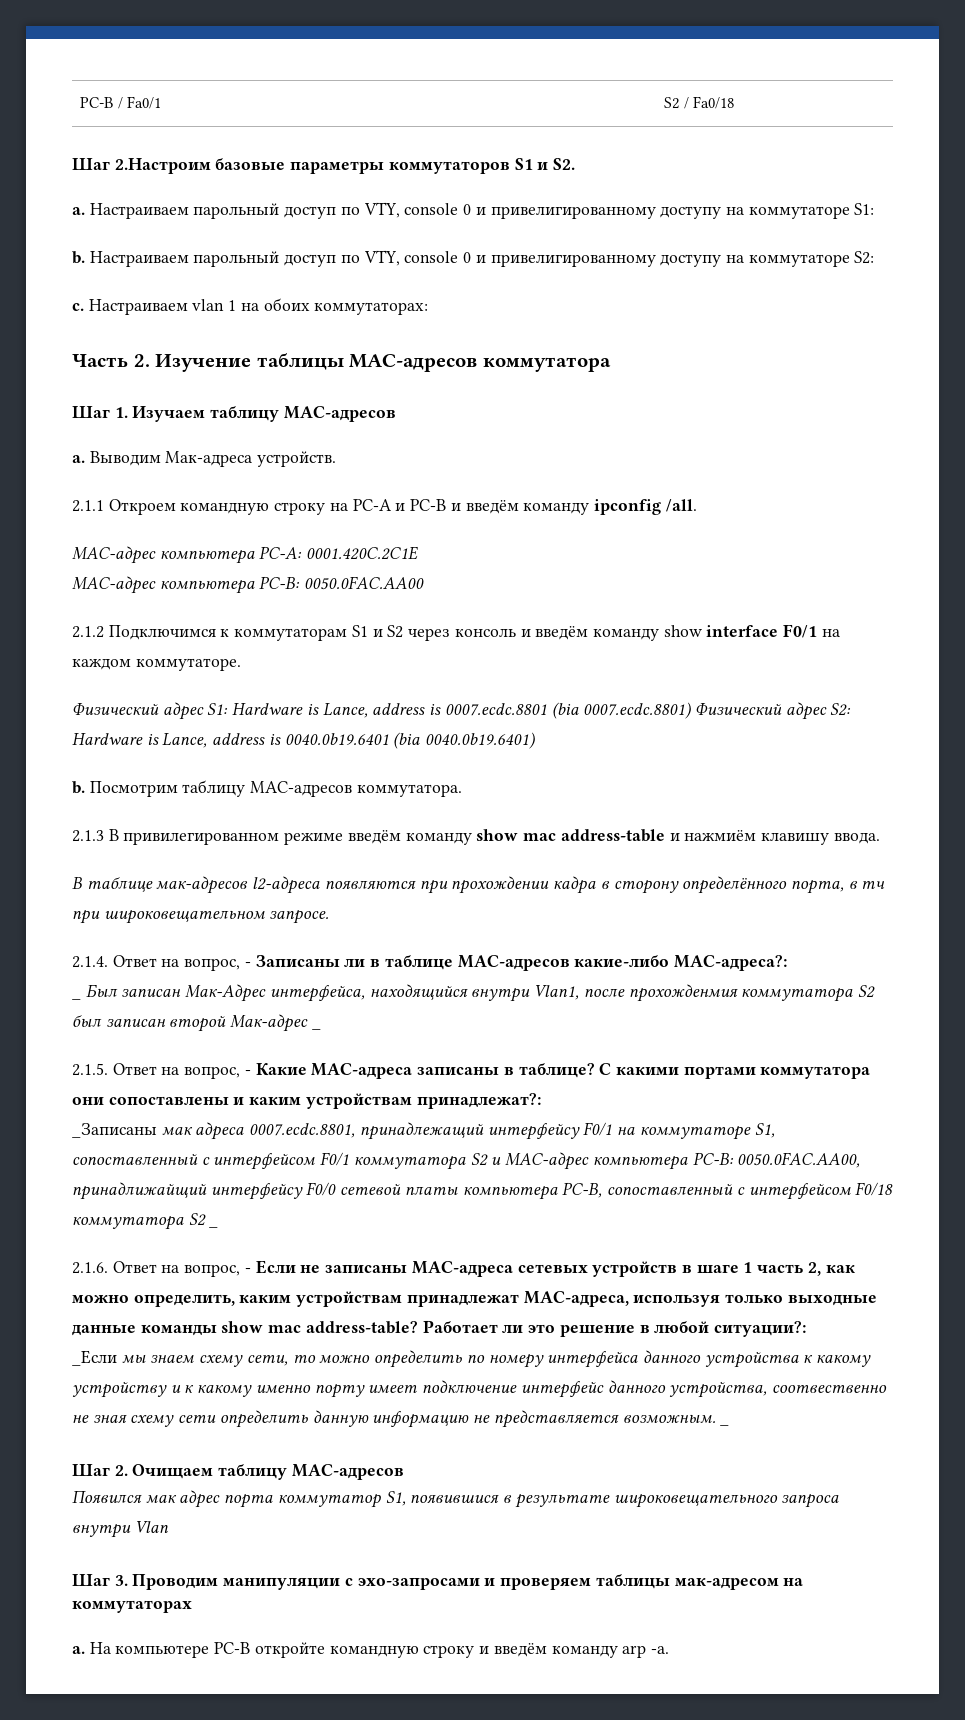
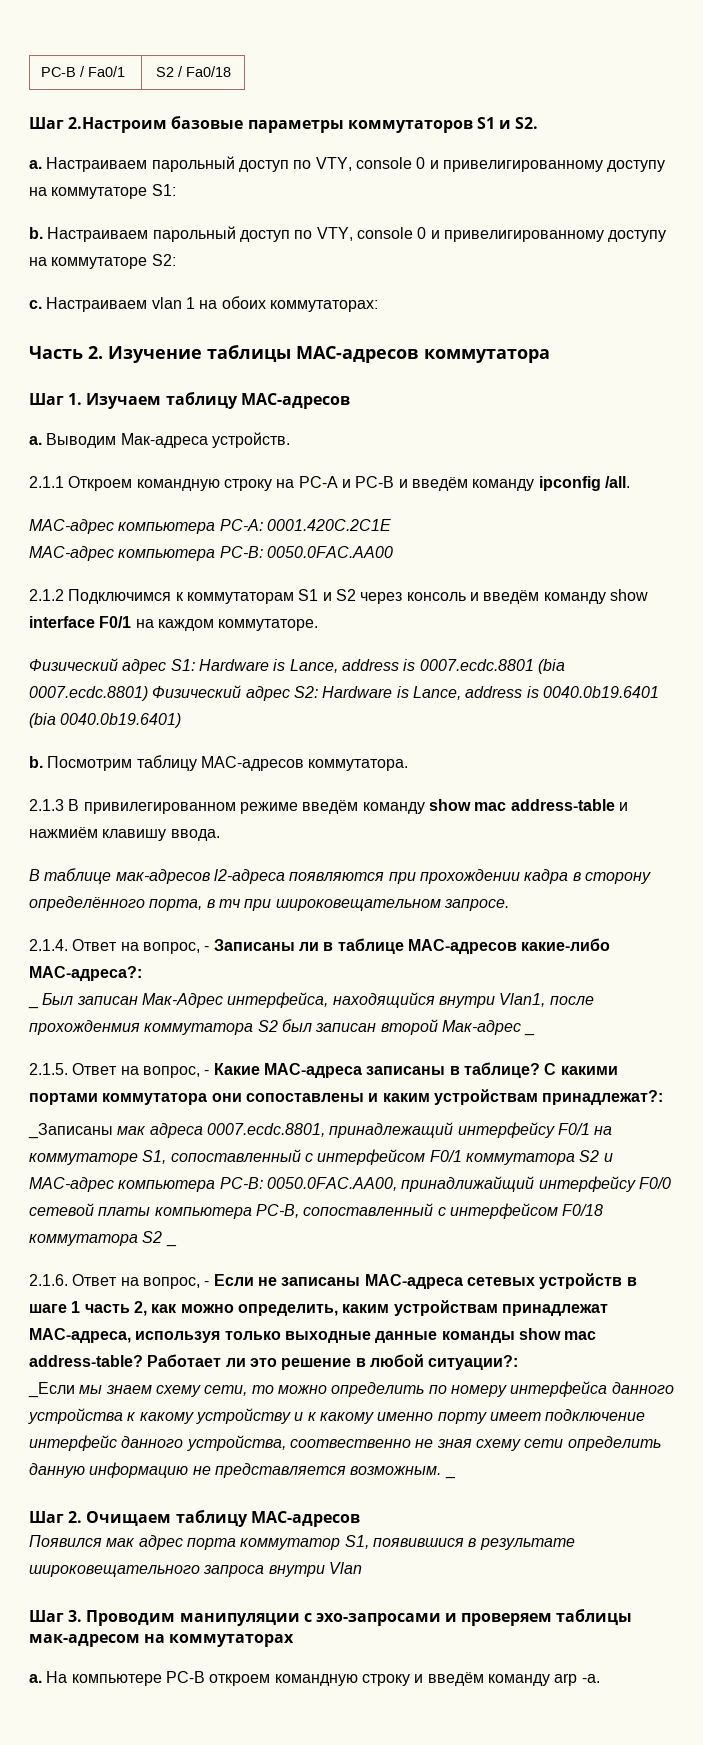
- На компьютере PC-B откройте командную строку и введём команду arp -a.
+ На компьютере PC-B откроем командную строку и введём команду arp -a.

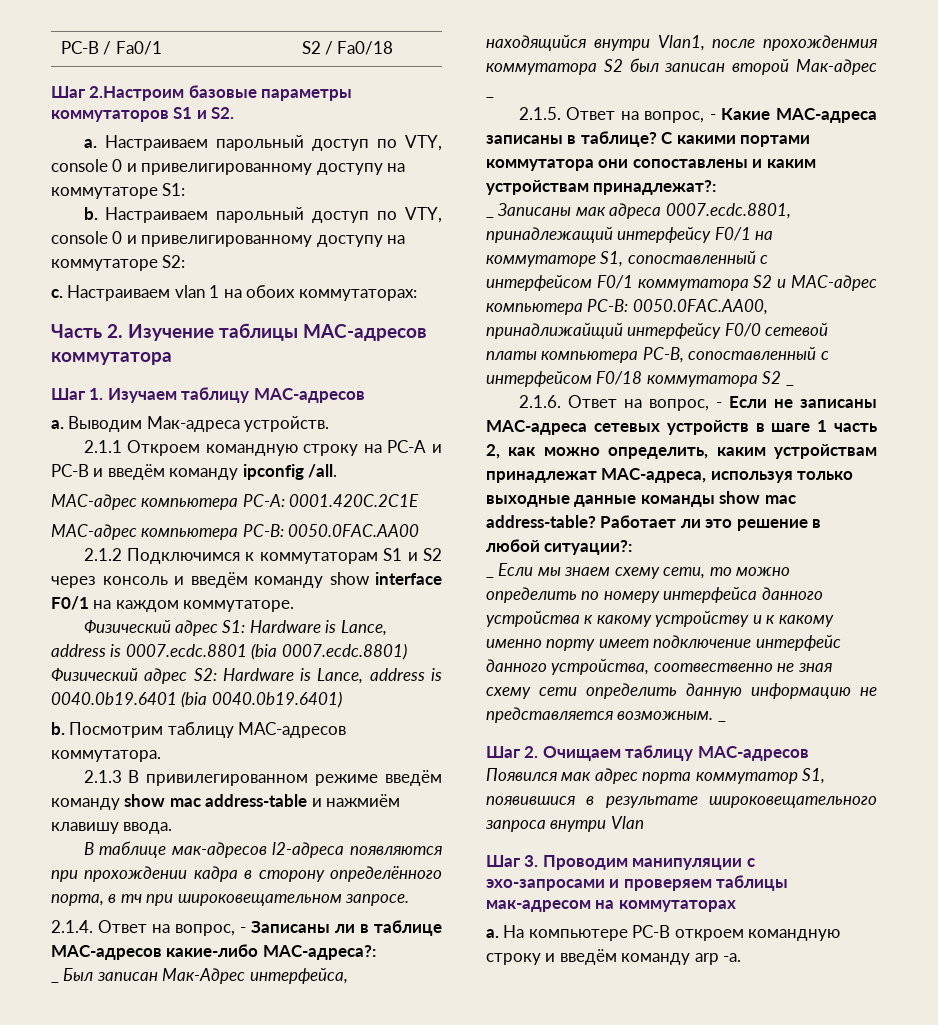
- _Записаны мак адреса 0007.ecdc.8801, принадлежащий интерфейсу F0/1 на коммутаторе S1, сопоставленный с интерфейсом F0/1 коммутатора S2 и MAC-адрес компьютера PC-B: 0050.0FAC.AA00, принадлижайщий интерфейсу F0/0 сетевой платы компьютера PC-B, сопоставленный с интерфейсом F0/18 коммутатора S2 _
+ _ Записаны мак адреса 0007.ecdc.8801, принадлежащий интерфейсу F0/1 на коммутаторе S1, сопоставленный с интерфейсом F0/1 коммутатора S2 и MAC-адрес компьютера PC-B: 0050.0FAC.AA00, принадлижайщий интерфейсу F0/0 сетевой платы компьютера PC-B, сопоставленный с интерфейсом F0/18 коммутатора S2 _
- _Если мы знаем схему сети, то можно определить по номеру интерфейса данного устройства к какому устройству и к какому именно порту имеет подключение интерфейс данного устройства, соотвественно не зная схему сети определить данную информацию не представляется возможным.
+ _ Если мы знаем схему сети, то можно определить по номеру интерфейса данного устройства к какому устройству и к какому именно порту имеет подключение интерфейс данного устройства, соотвественно не зная схему сети определить данную информацию не представляется возможным.

